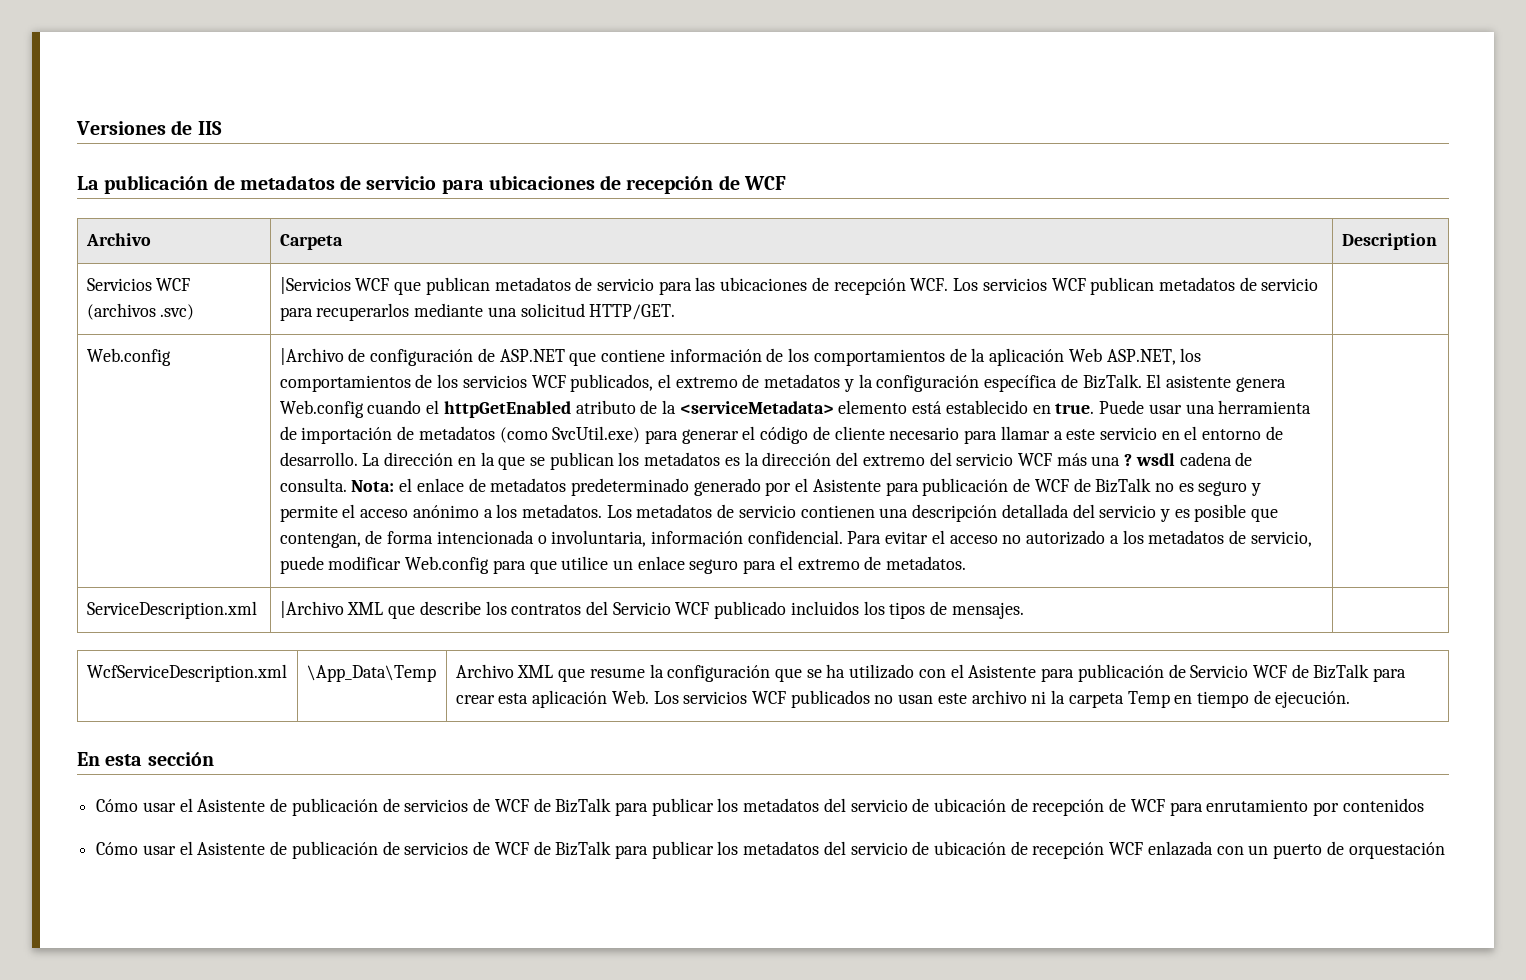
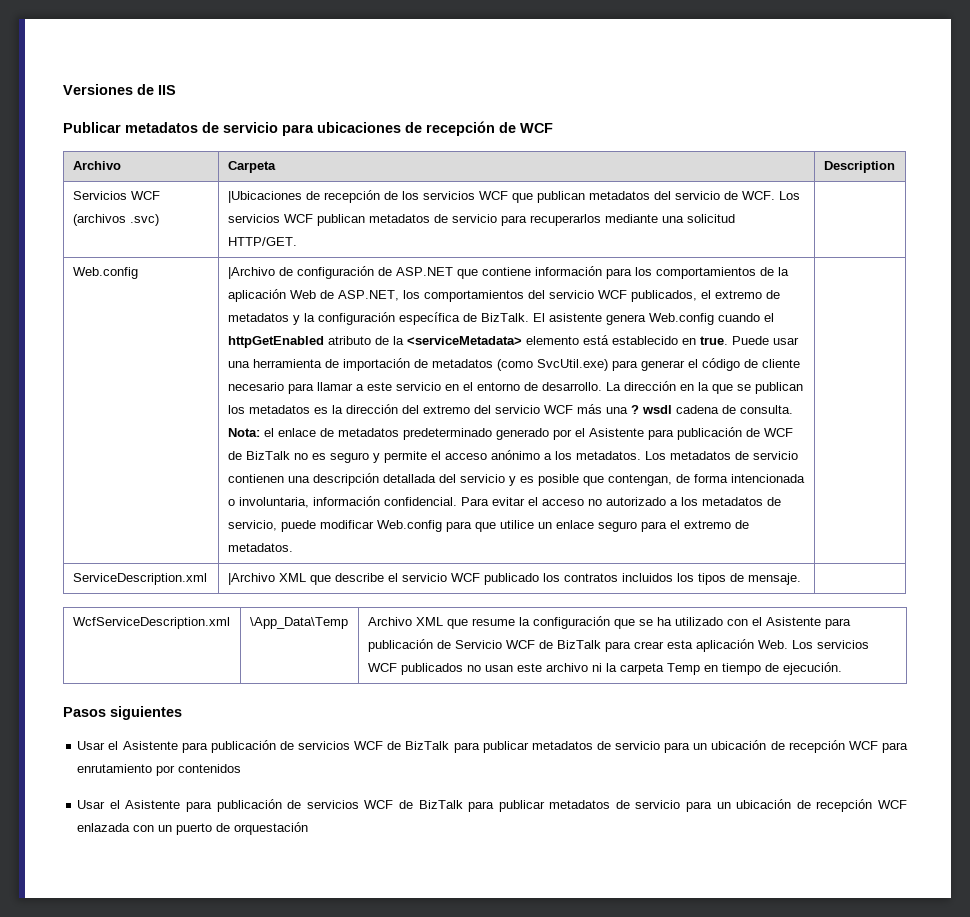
- La publicación de metadatos de servicio para ubicaciones de recepción de WCF
+ Publicar metadatos de servicio para ubicaciones de recepción de WCF
- Servicios WCF (archivos .svc) | |Servicios WCF que publican metadatos de servicio para las ubicaciones de recepción WCF. Los servicios WCF publican metadatos de servicio para recuperarlos mediante una solicitud HTTP/GET. |
+ Servicios WCF (archivos .svc) | |Ubicaciones de recepción de los servicios WCF que publican metadatos del servicio de WCF. Los servicios WCF publican metadatos de servicio para recuperarlos mediante una solicitud HTTP/GET. |
- |Archivo de configuración de ASP.NET que contiene información de los comportamientos de la aplicación Web ASP.NET, los comportamientos de los servicios WCF publicados, el extremo de metadatos y la configuración específica de BizTalk.
+ |Archivo de configuración de ASP.NET que contiene información para los comportamientos de la aplicación Web de ASP.NET, los comportamientos del servicio WCF publicados, el extremo de metadatos y la configuración específica de BizTalk.
- ServiceDescription.xml | |Archivo XML que describe los contratos del Servicio WCF publicado incluidos los tipos de mensajes. |
+ ServiceDescription.xml | |Archivo XML que describe el servicio WCF publicado los contratos incluidos los tipos de mensaje. |
- En esta sección
- Cómo usar el Asistente de publicación de servicios de WCF de BizTalk para publicar los metadatos del servicio de ubicación de recepción de WCF para enrutamiento por contenidos
+ Pasos siguientes
+ Usar el Asistente para publicación de servicios WCF de BizTalk para publicar metadatos de servicio para un ubicación de recepción WCF para enrutamiento por contenidos
- Cómo usar el Asistente de publicación de servicios de WCF de BizTalk para publicar los metadatos del servicio de ubicación de recepción WCF enlazada con un puerto de orquestación
+ Usar el Asistente para publicación de servicios WCF de BizTalk para publicar metadatos de servicio para un ubicación de recepción WCF enlazada con un puerto de orquestación

